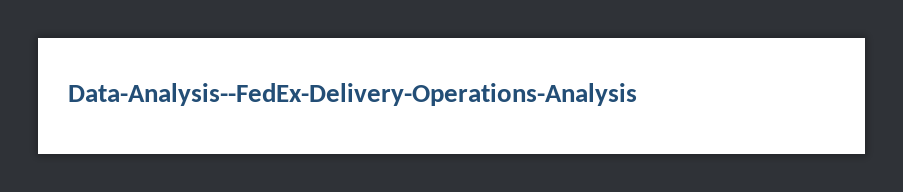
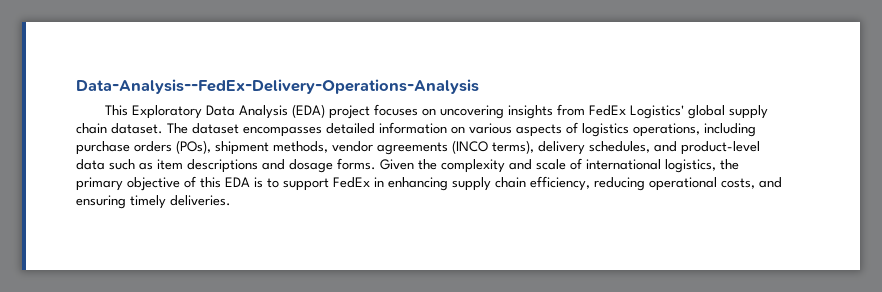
+ This Exploratory Data Analysis (EDA) project focuses on uncovering insights from FedEx Logistics' global supply chain dataset. The dataset encompasses detailed information on various aspects of logistics operations, including purchase orders (POs), shipment methods, vendor agreements (INCO terms), delivery schedules, and product-level data such as item descriptions and dosage forms. Given the complexity and scale of international logistics, the primary objective of this EDA is to support FedEx in enhancing supply chain efficiency, reducing operational costs, and ensuring timely deliveries.

